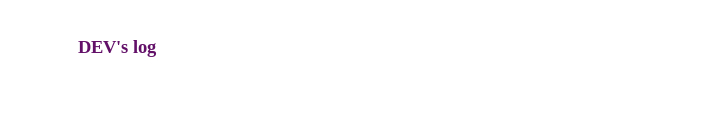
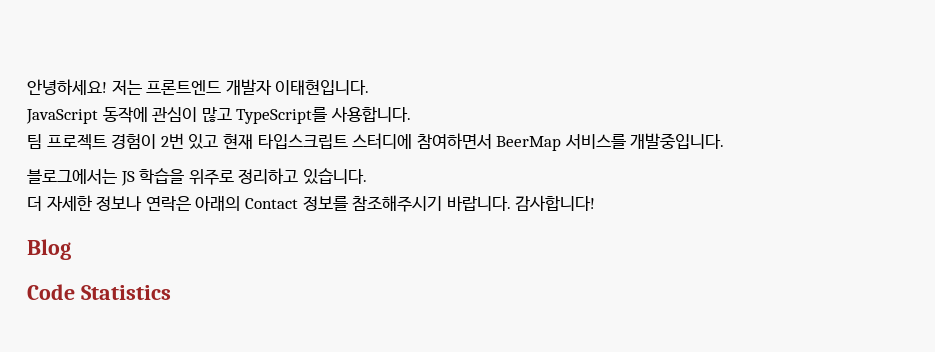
- DEV's log
+ 안녕하세요! 저는 프론트엔드 개발자 이태현입니다.
+ JavaScript 동작에 관심이 많고 TypeScript를 사용합니다.
+ 팀 프로젝트 경험이 2번 있고 현재 타입스크립트 스터디에 참여하면서 BeerMap 서비스를 개발중입니다.
+ 블로그에서는 JS 학습을 위주로 정리하고 있습니다.
+ 더 자세한 정보나 연락은 아래의 Contact 정보를 참조해주시기 바랍니다. 감사합니다!
+ Blog
+ Code Statistics

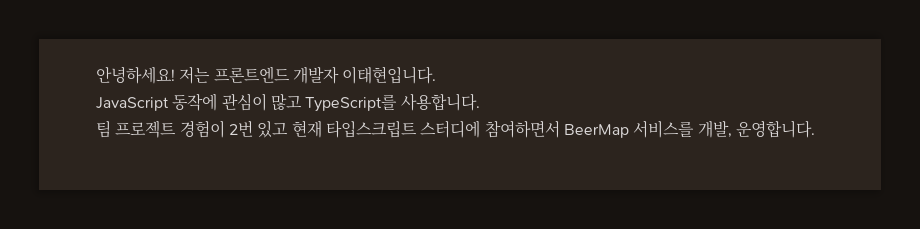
- 팀 프로젝트 경험이 2번 있고 현재 타입스크립트 스터디에 참여하면서 BeerMap 서비스를 개발중입니다.
- 블로그에서는 JS 학습을 위주로 정리하고 있습니다.
- 더 자세한 정보나 연락은 아래의 Contact 정보를 참조해주시기 바랍니다. 감사합니다!
- Blog
- Code Statistics
+ 팀 프로젝트 경험이 2번 있고 현재 타입스크립트 스터디에 참여하면서 BeerMap 서비스를 개발, 운영합니다.

